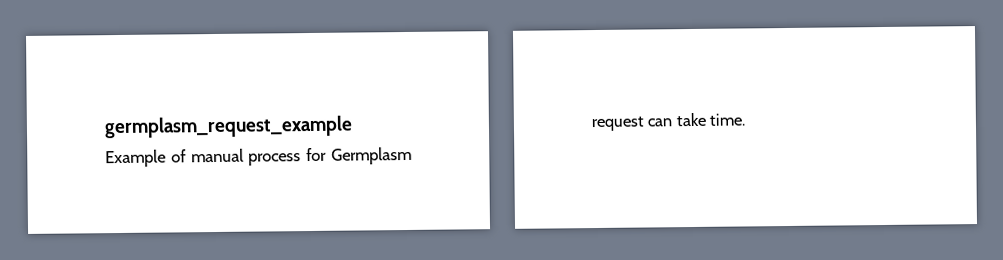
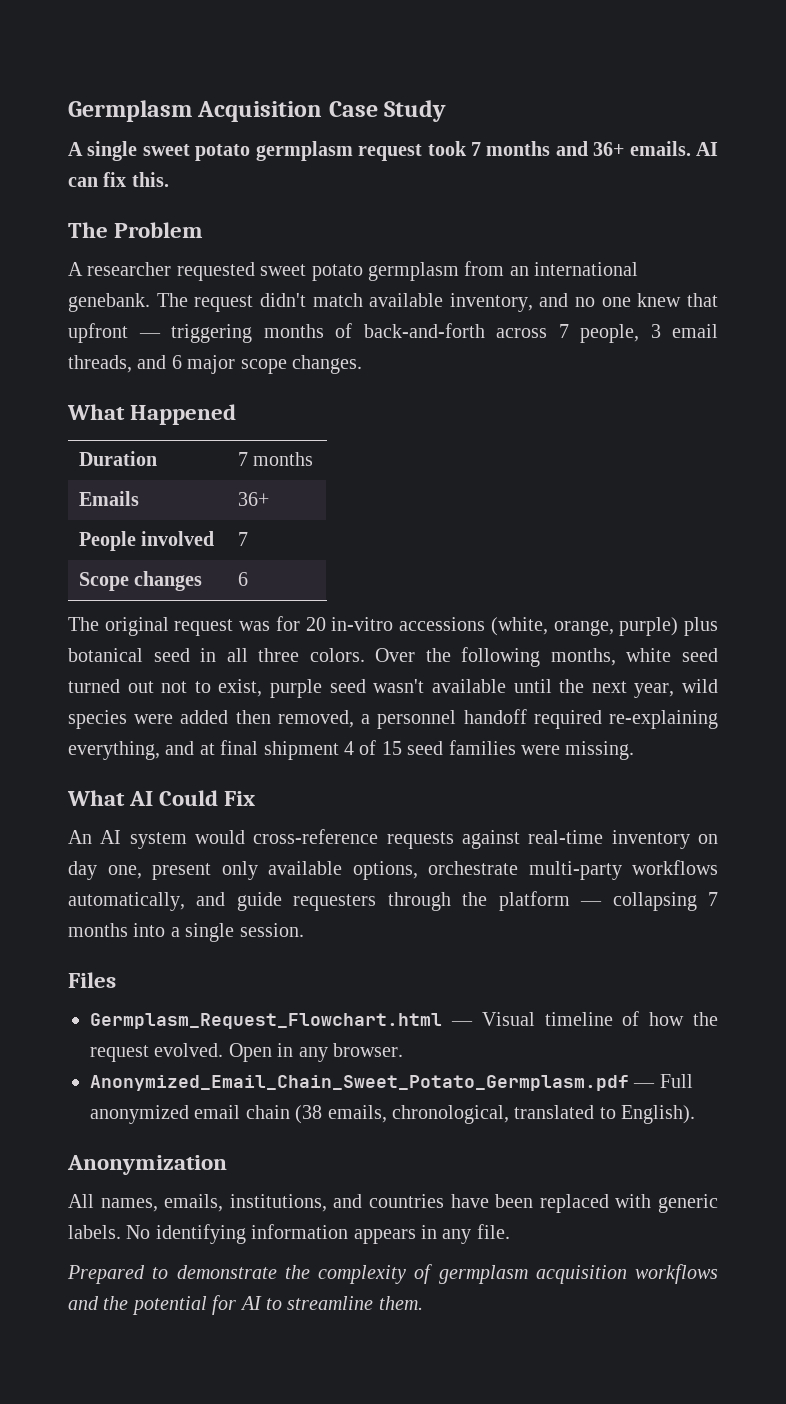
- germplasm_request_example
- Example of manual process for Germplasm request can take time.
+ Germplasm Acquisition Case Study
+ A single sweet potato germplasm request took 7 months and 36+ emails. AI can fix this.
+ The Problem
+ A researcher requested sweet potato germplasm from an international genebank. The request didn't match available inventory, and no one knew that upfront — triggering months of back-and-forth across 7 people, 3 email threads, and 6 major scope changes.
+ What Happened
+ Duration | 7 months
+ Emails | 36+
+ People involved | 7
+ Scope changes | 6
+ The original request was for 20 in-vitro accessions (white, orange, purple) plus botanical seed in all three colors. Over the following months, white seed turned out not to exist, purple seed wasn't available until the next year, wild species were added then removed, a personnel handoff required re-explaining everything, and at final shipment 4 of 15 seed families were missing.
+ What AI Could Fix
+ An AI system would cross-reference requests against real-time inventory on day one, present only available options, orchestrate multi-party workflows automatically, and guide requesters through the platform — collapsing 7 months into a single session.
+ Files
+ Germplasm_Request_Flowchart.html — Visual timeline of how the request evolved. Open in any browser.
+ Anonymized_Email_Chain_Sweet_Potato_Germplasm.pdf — Full anonymized email chain (38 emails, chronological, translated to English).
+ Anonymization
+ All names, emails, institutions, and countries have been replaced with generic labels. No identifying information appears in any file.
+ Prepared to demonstrate the complexity of germplasm acquisition workflows and the potential for AI to streamline them.

